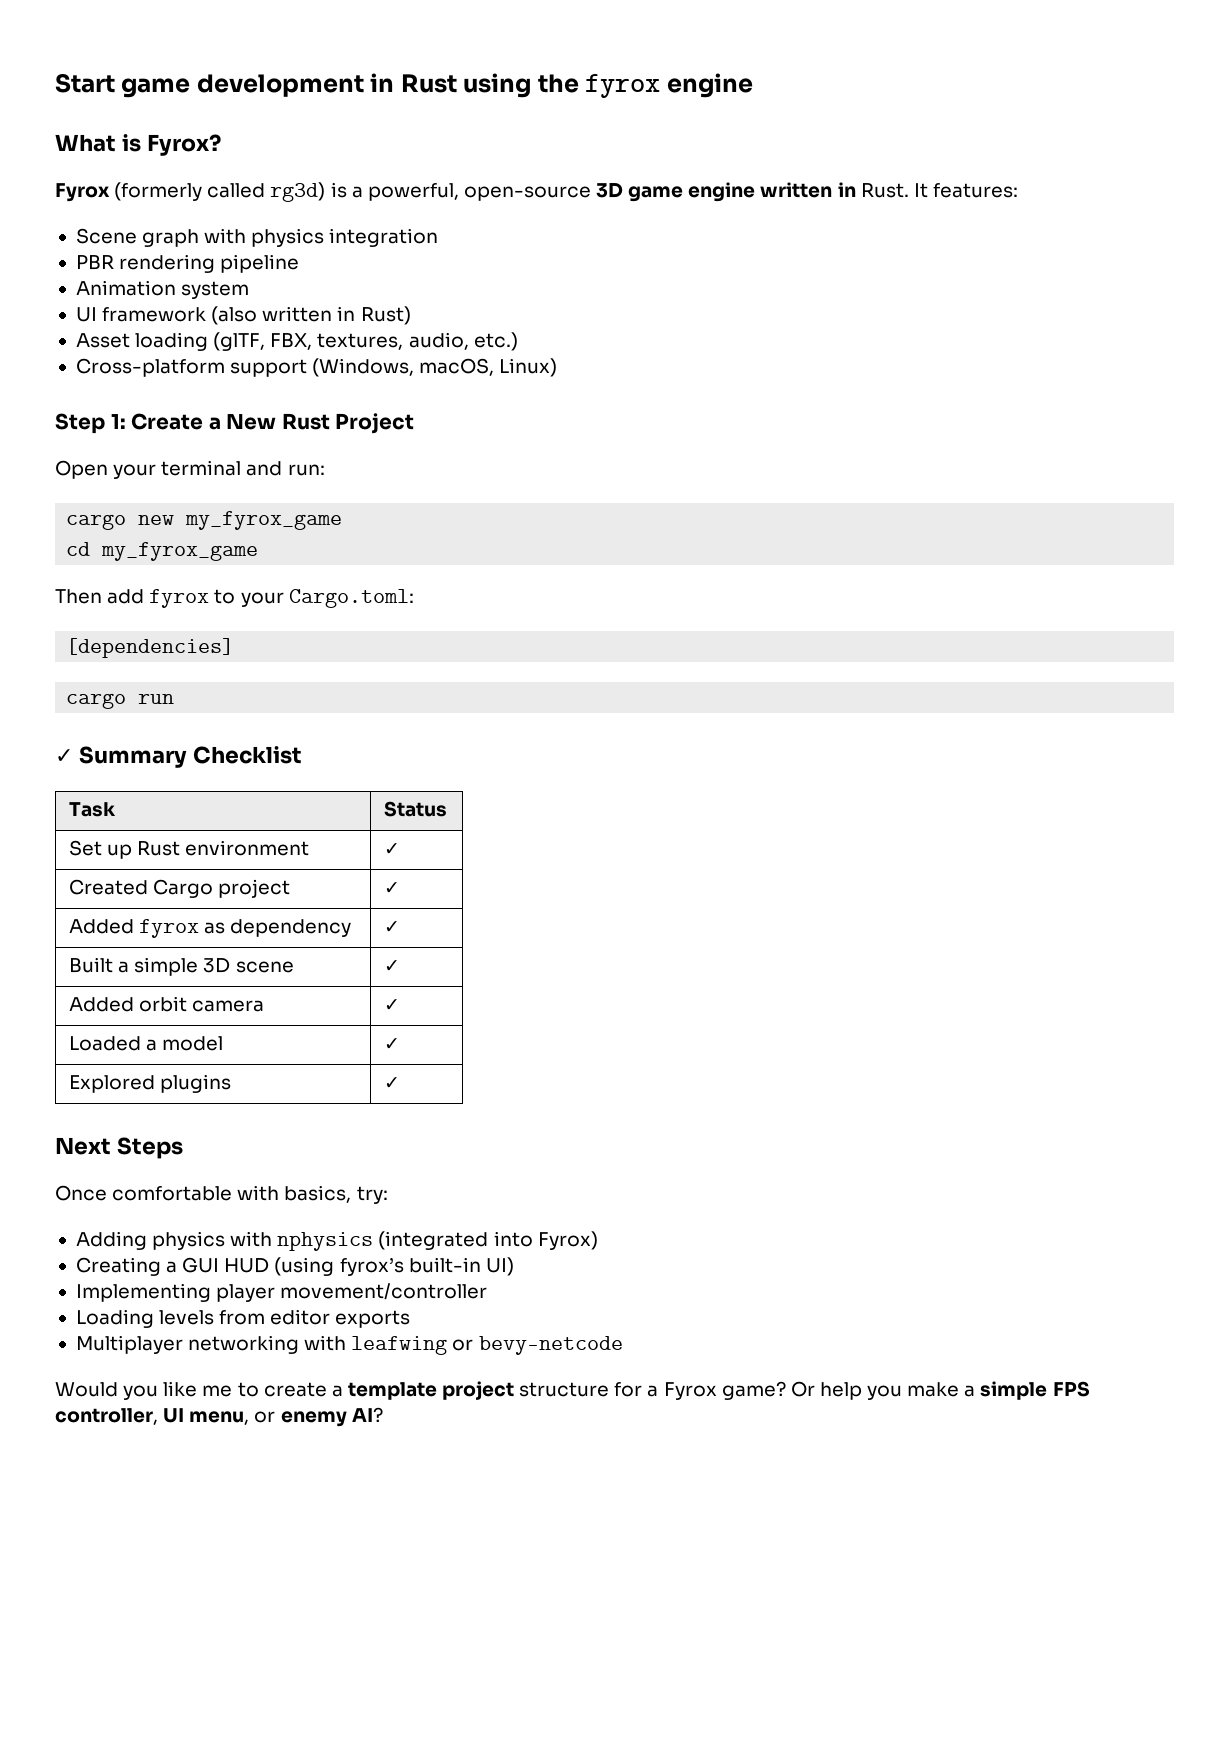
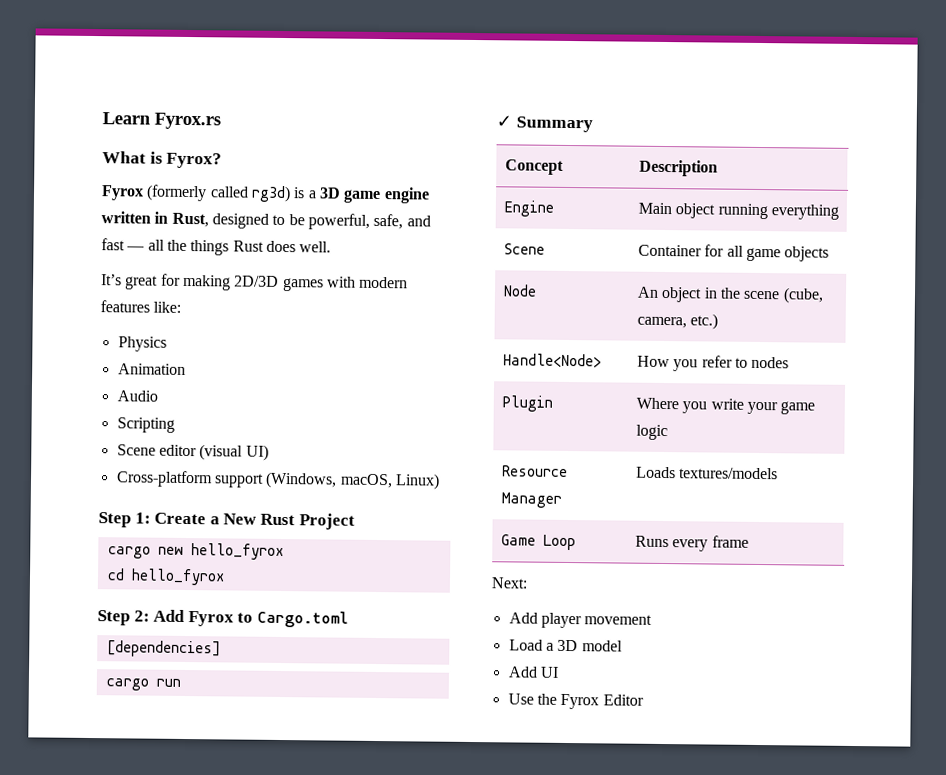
- Start game development in Rust using the fyrox engine
+ Learn Fyrox.rs
- Fyrox (formerly called rg3d) is a powerful, open-source 3D game engine written in Rust. It features:
- Scene graph with physics integration
- PBR rendering pipeline
- Animation system
- UI framework (also written in Rust)
- Asset loading (glTF, FBX, textures, audio, etc.)
+ Fyrox (formerly called rg3d) is a 3D game engine written in Rust, designed to be powerful, safe, and fast — all the things Rust does well.
+ It’s great for making 2D/3D games with modern features like:
+ Physics
+ Animation
+ Audio
+ Scripting
+ Scene editor (visual UI)
- Open your terminal and run:
- cargo new my_fyrox_game
+ cargo new hello_fyrox
- cd my_fyrox_game
- Then add fyrox to your Cargo.toml:
+ cd hello_fyrox
+ Step 2: Add Fyrox to Cargo.toml
- ✓ Summary Checklist
- Task | Status
- Set up Rust environment | ✓
- Created Cargo project | ✓
- Added fyrox as dependency | ✓
- Built a simple 3D scene | ✓
- Added orbit camera | ✓
- Loaded a model | ✓
- Explored plugins | ✓
- Next Steps
- Once comfortable with basics, try:
- Adding physics with nphysics (integrated into Fyrox)
- Creating a GUI HUD (using fyrox’s built-in UI)
- Implementing player movement/controller
- Loading levels from editor exports
- Multiplayer networking with leafwing or bevy-netcode
- Would you like me to create a template project structure for a Fyrox game? Or help you make a simple FPS controller, UI menu, or enemy AI?
+ ✓ Summary
+ Concept | Description
+ Engine | Main object running everything
+ Scene | Container for all game objects
+ Node | An object in the scene (cube, camera, etc.)
+ Handle<Node> | How you refer to nodes
+ Plugin | Where you write your game logic
+ Resource Manager | Loads textures/models
+ Game Loop | Runs every frame
+ Next:
+ Add player movement
+ Load a 3D model
+ Add UI
+ Use the Fyrox Editor

